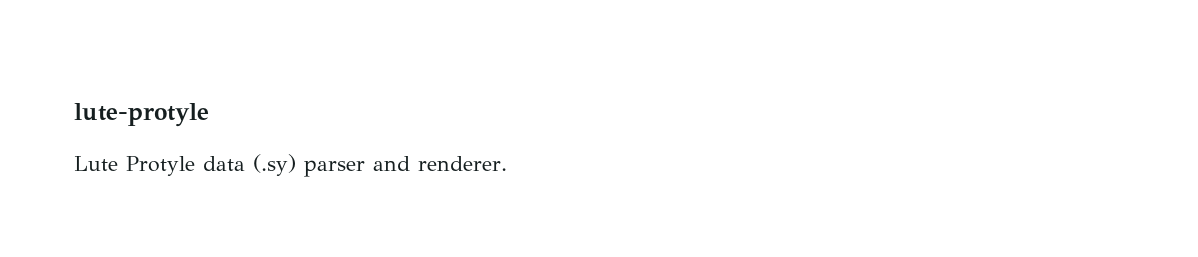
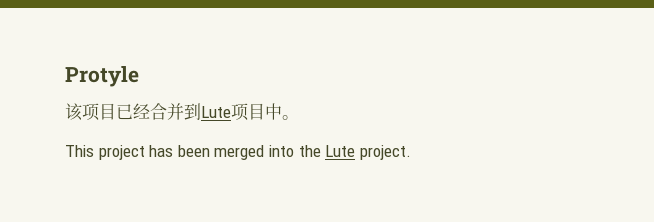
- lute-protyle
- Lute Protyle data (.sy) parser and renderer.
+ Protyle
+ 该项目已经合并到Lute项目中。
+ This project has been merged into the Lute project.

